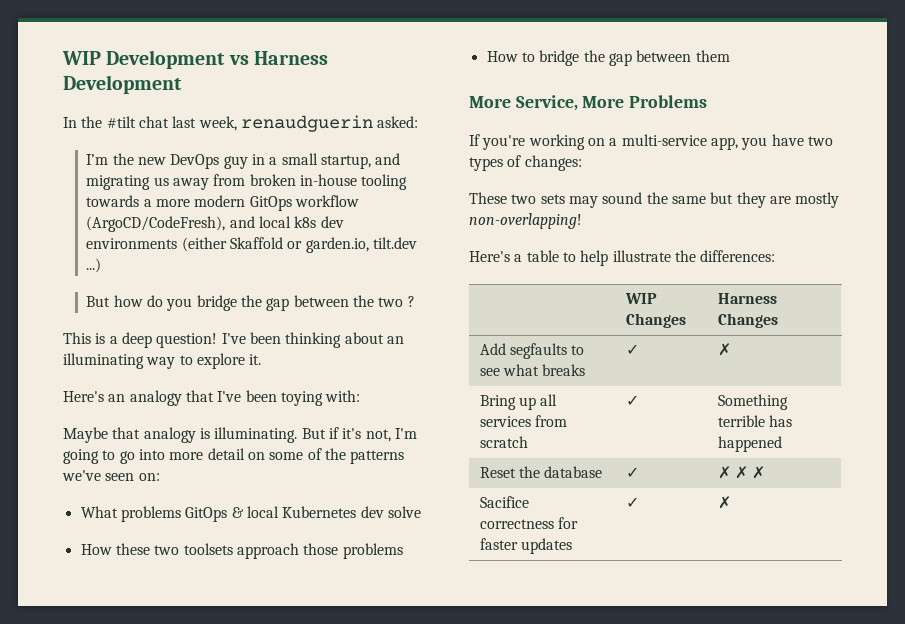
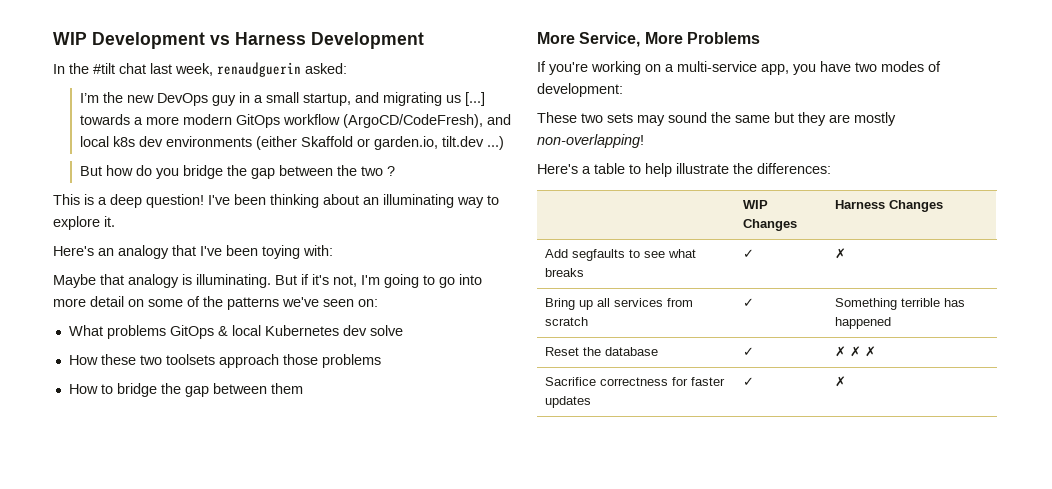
- I’m the new DevOps guy in a small startup, and migrating us away from broken in-house tooling towards a more modern GitOps workflow (ArgoCD/CodeFresh), and local k8s dev environments (either Skaffold or garden.io, tilt.dev ...)
+ I’m the new DevOps guy in a small startup, and migrating us [...] towards a more modern GitOps workflow (ArgoCD/CodeFresh), and local k8s dev environments (either Skaffold or garden.io, tilt.dev ...)
- If you're working on a multi-service app, you have two types of changes:
+ If you're working on a multi-service app, you have two modes of development:
- Sacifice correctness for faster updates | ✓ | ✗
+ Sacrifice correctness for faster updates | ✓ | ✗

